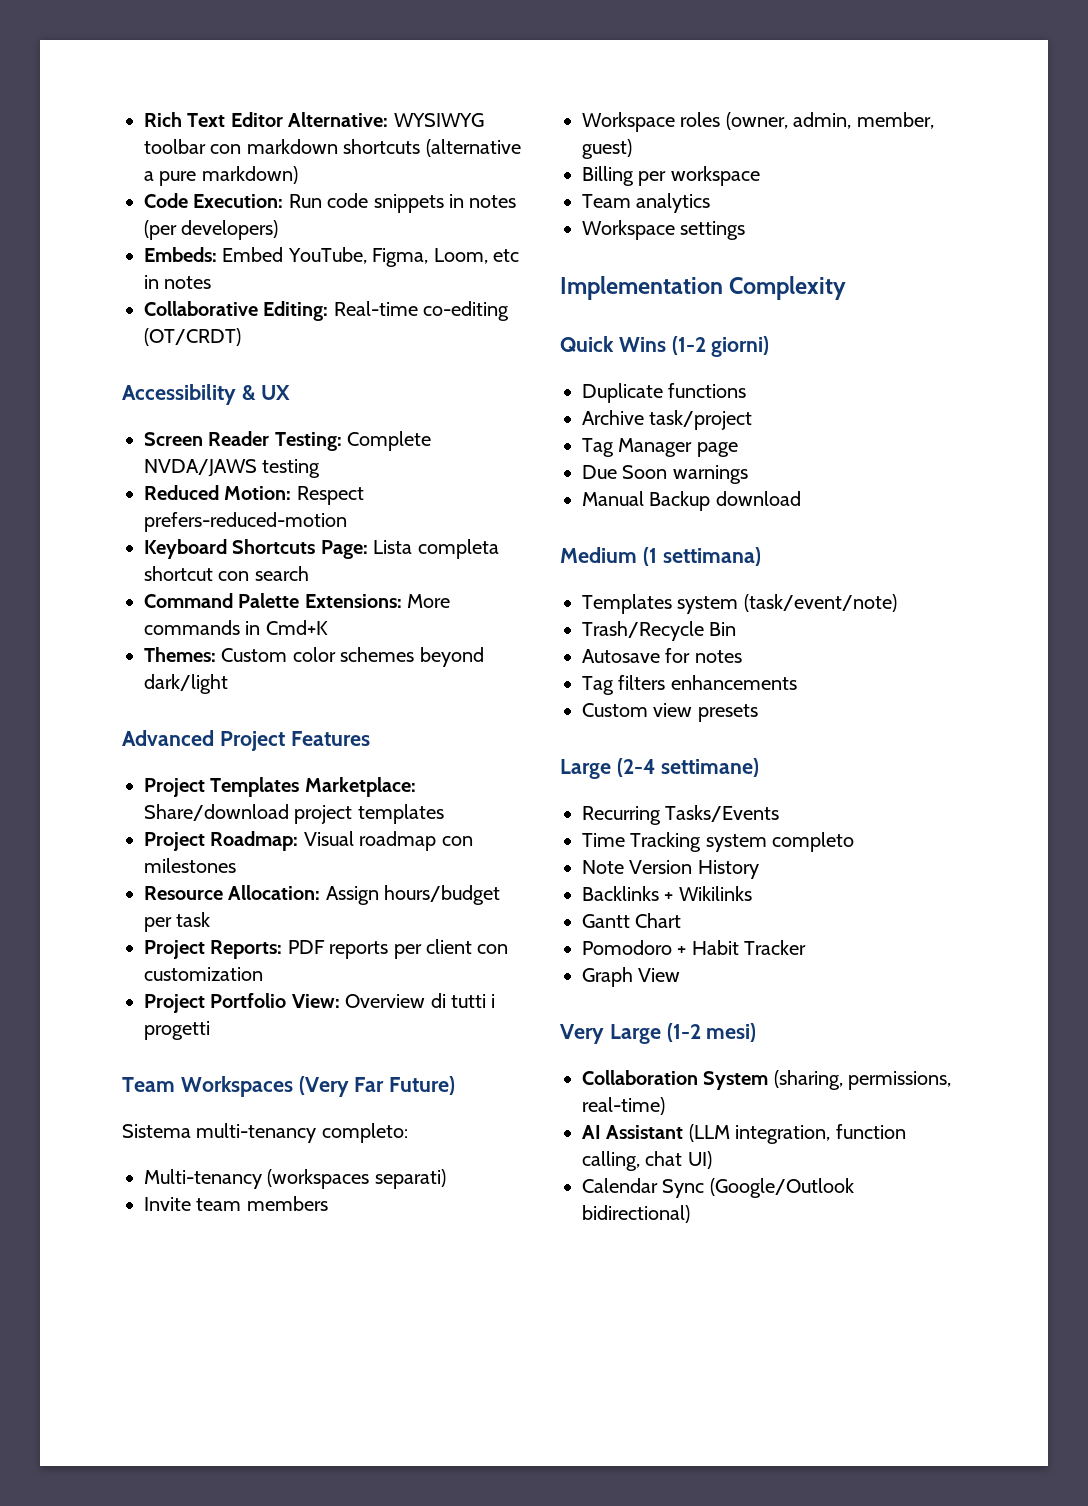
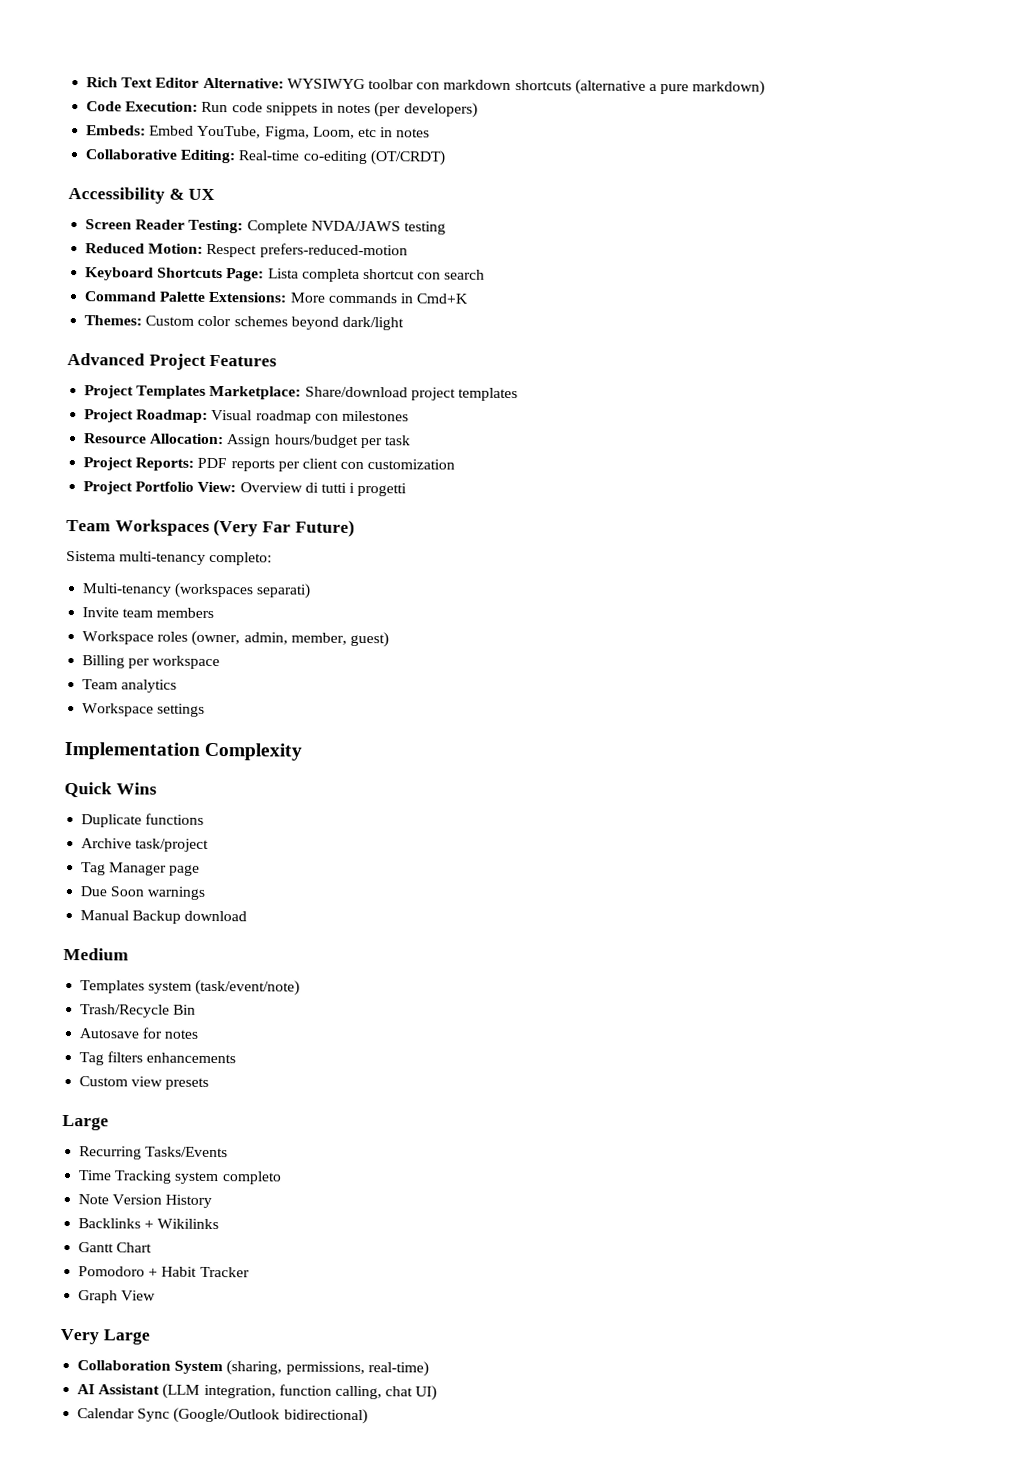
- Quick Wins (1-2 giorni)
+ Quick Wins
- Medium (1 settimana)
+ Medium
  Custom view presets
- Large (2-4 settimane)
+ Large
- Very Large (1-2 mesi)
+ Very Large

